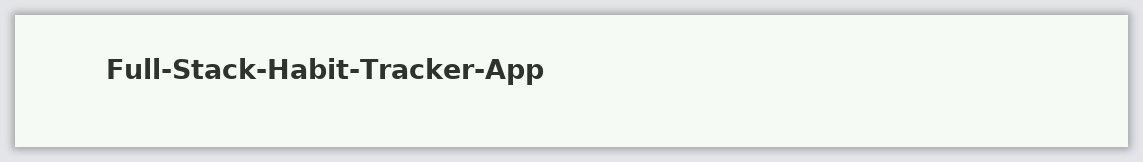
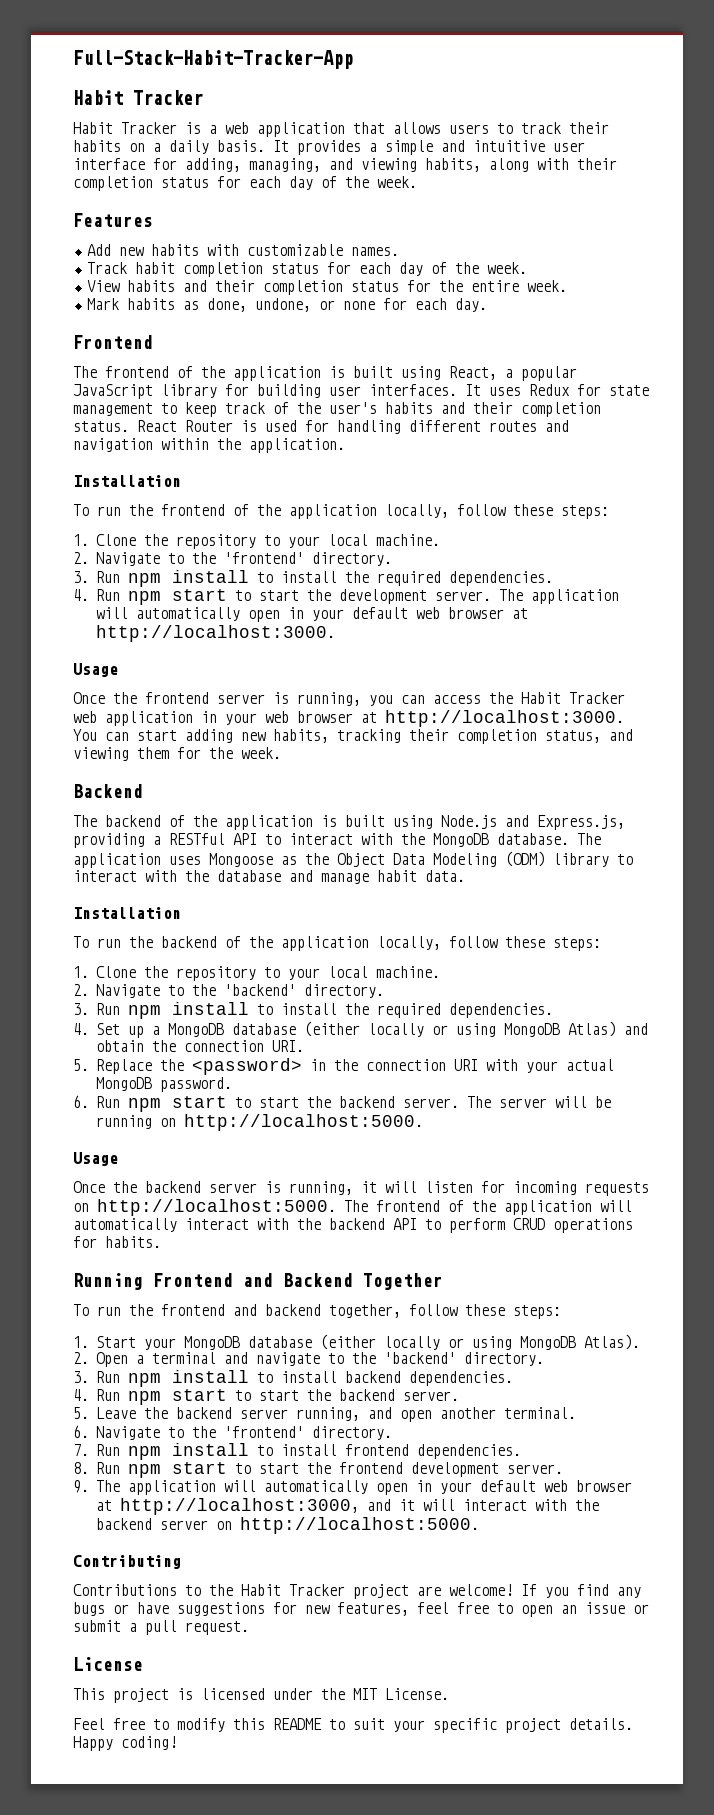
  Full-Stack-Habit-Tracker-App
+ Habit Tracker
+ Habit Tracker is a web application that allows users to track their habits on a daily basis. It provides a simple and intuitive user interface for adding, managing, and viewing habits, along with their completion status for each day of the week.
+ Features
+ Add new habits with customizable names.
+ Track habit completion status for each day of the week.
+ View habits and their completion status for the entire week.
+ Mark habits as done, undone, or none for each day.
+ Frontend
+ The frontend of the application is built using React, a popular JavaScript library for building user interfaces. It uses Redux for state management to keep track of the user's habits and their completion status. React Router is used for handling different routes and navigation within the application.
+ Installation
+ To run the frontend of the application locally, follow these steps:
+ 1. Clone the repository to your local machine.
+ 2. Navigate to the 'frontend' directory.
+ 3. Run npm install to install the required dependencies.
+ 4. Run npm start to start the development server. The application will automatically open in your default web browser at http://localhost:3000.
+ Usage
+ Once the frontend server is running, you can access the Habit Tracker web application in your web browser at http://localhost:3000. You can start adding new habits, tracking their completion status, and viewing them for the week.
+ Backend
+ The backend of the application is built using Node.js and Express.js, providing a RESTful API to interact with the MongoDB database. The application uses Mongoose as the Object Data Modeling (ODM) library to interact with the database and manage habit data.
+ Installation
+ To run the backend of the application locally, follow these steps:
+ 1. Clone the repository to your local machine.
+ 2. Navigate to the 'backend' directory.
+ 3. Run npm install to install the required dependencies.
+ 4. Set up a MongoDB database (either locally or using MongoDB Atlas) and obtain the connection URI.
+ 5. Replace the <password> in the connection URI with your actual MongoDB password.
+ 6. Run npm start to start the backend server. The server will be running on http://localhost:5000.
+ Usage
+ Once the backend server is running, it will listen for incoming requests on http://localhost:5000. The frontend of the application will automatically interact with the backend API to perform CRUD operations for habits.
+ Running Frontend and Backend Together
+ To run the frontend and backend together, follow these steps:
+ 1. Start your MongoDB database (either locally or using MongoDB Atlas).
+ 2. Open a terminal and navigate to the 'backend' directory.
+ 3. Run npm install to install backend dependencies.
+ 4. Run npm start to start the backend server.
+ 5. Leave the backend server running, and open another terminal.
+ 6. Navigate to the 'frontend' directory.
+ 7. Run npm install to install frontend dependencies.
+ 8. Run npm start to start the frontend development server.
+ 9. The application will automatically open in your default web browser at http://localhost:3000, and it will interact with the backend server on http://localhost:5000.
+ Contributing
+ Contributions to the Habit Tracker project are welcome! If you find any bugs or have suggestions for new features, feel free to open an issue or submit a pull request.
+ License
+ This project is licensed under the MIT License.
+ Feel free to modify this README to suit your specific project details. Happy coding!

